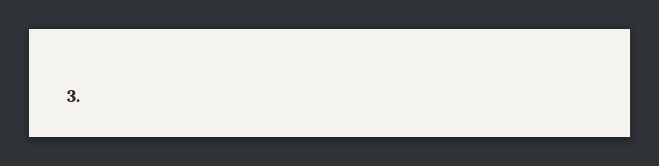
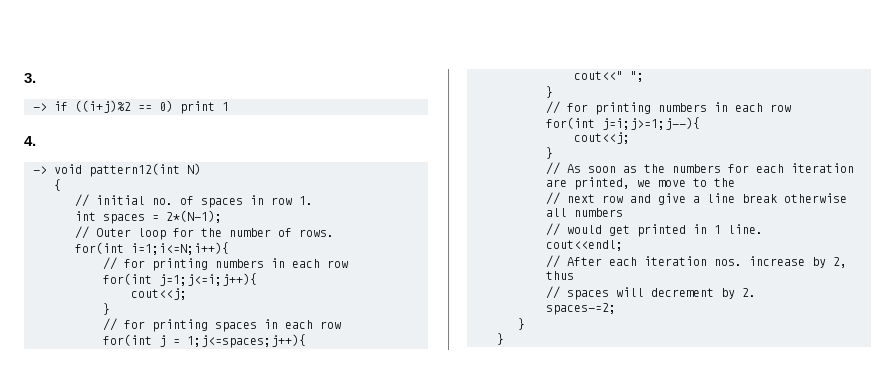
+ -> if ((i+j)%2 == 0) print 1
+ 4.
+ -> void pattern12(int N)
+ {
+ // initial no. of spaces in row 1.
+ int spaces = 2*(N-1);
+ // Outer loop for the number of rows.
+ for(int i=1;i<=N;i++){
+ // for printing numbers in each row
+ for(int j=1;j<=i;j++){
+ cout<<j;
+ }
+ // for printing spaces in each row
+ for(int j = 1;j<=spaces;j++){
+ cout<<" ";
+ }
+ // for printing numbers in each row
+ for(int j=i;j>=1;j--){
+ cout<<j;
+ }
+ // As soon as the numbers for each iteration are printed, we move to the
+ // next row and give a line break otherwise all numbers
+ // would get printed in 1 line.
+ cout<<endl;
+ // After each iteration nos. increase by 2, thus
+ // spaces will decrement by 2.
+ spaces-=2;
+ }
+ }

